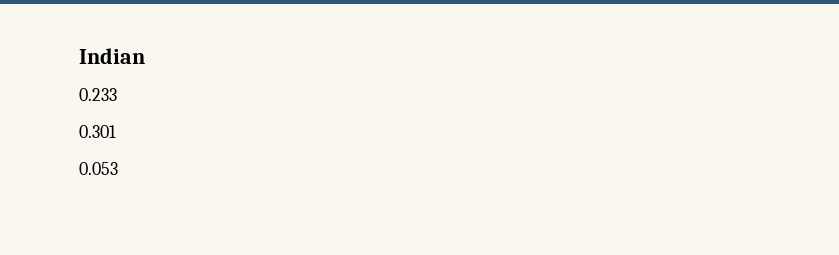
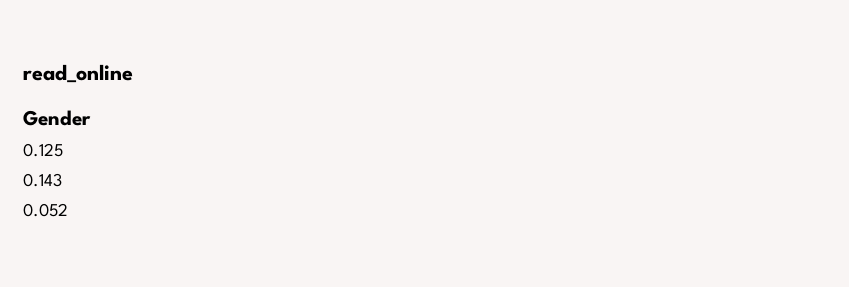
- Indian
- 0.233
- 0.301
- 0.053
+ read_online
+ Gender
+ 0.125
+ 0.143
+ 0.052

